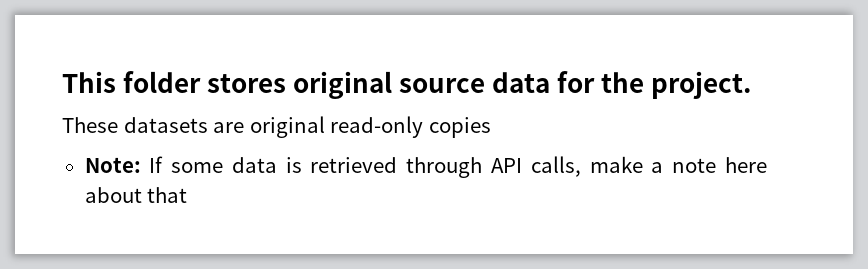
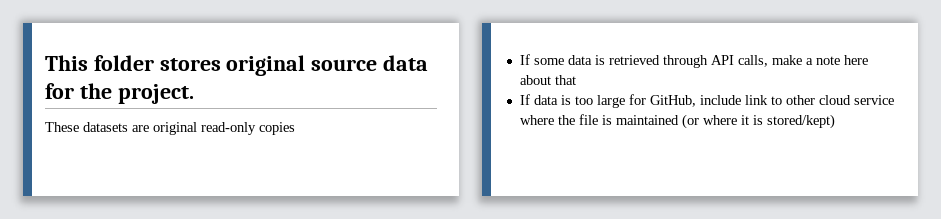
- Note: If some data is retrieved through API calls, make a note here about that
+ If some data is retrieved through API calls, make a note here about that
+ If data is too large for GitHub, include link to other cloud service where the file is maintained (or where it is stored/kept)

